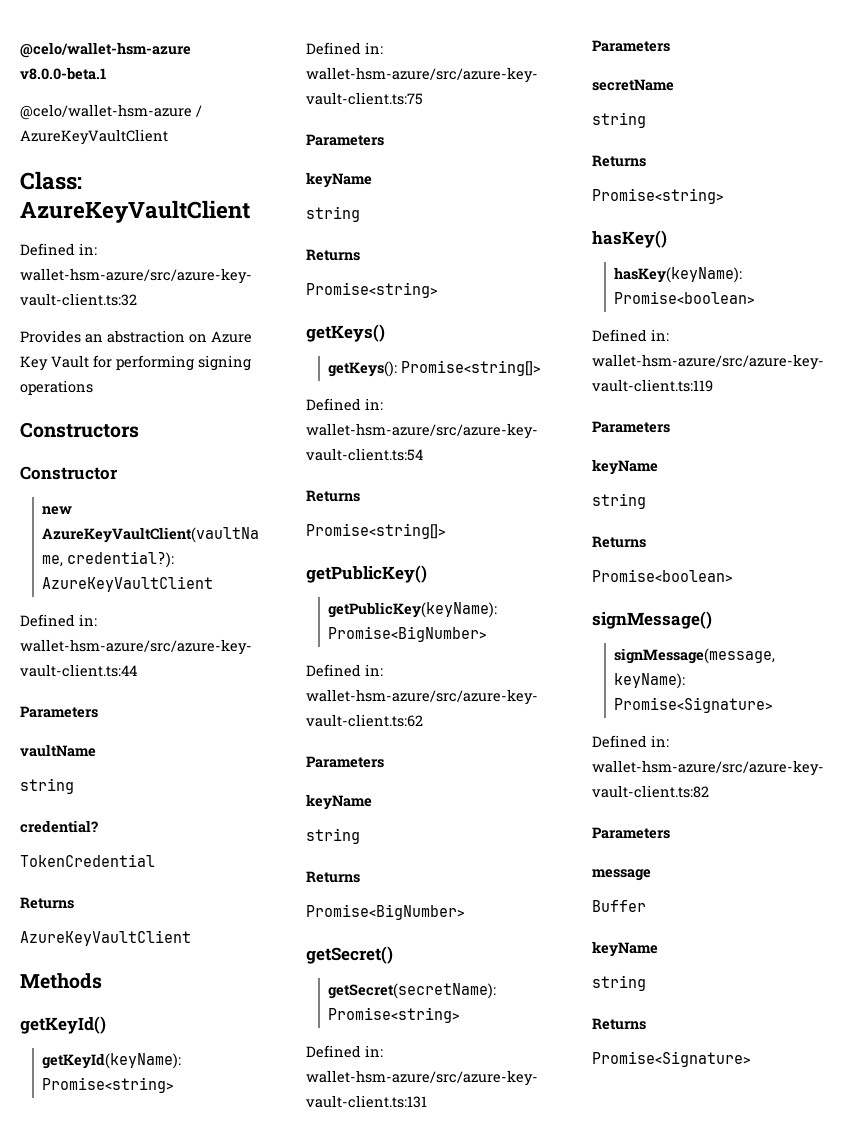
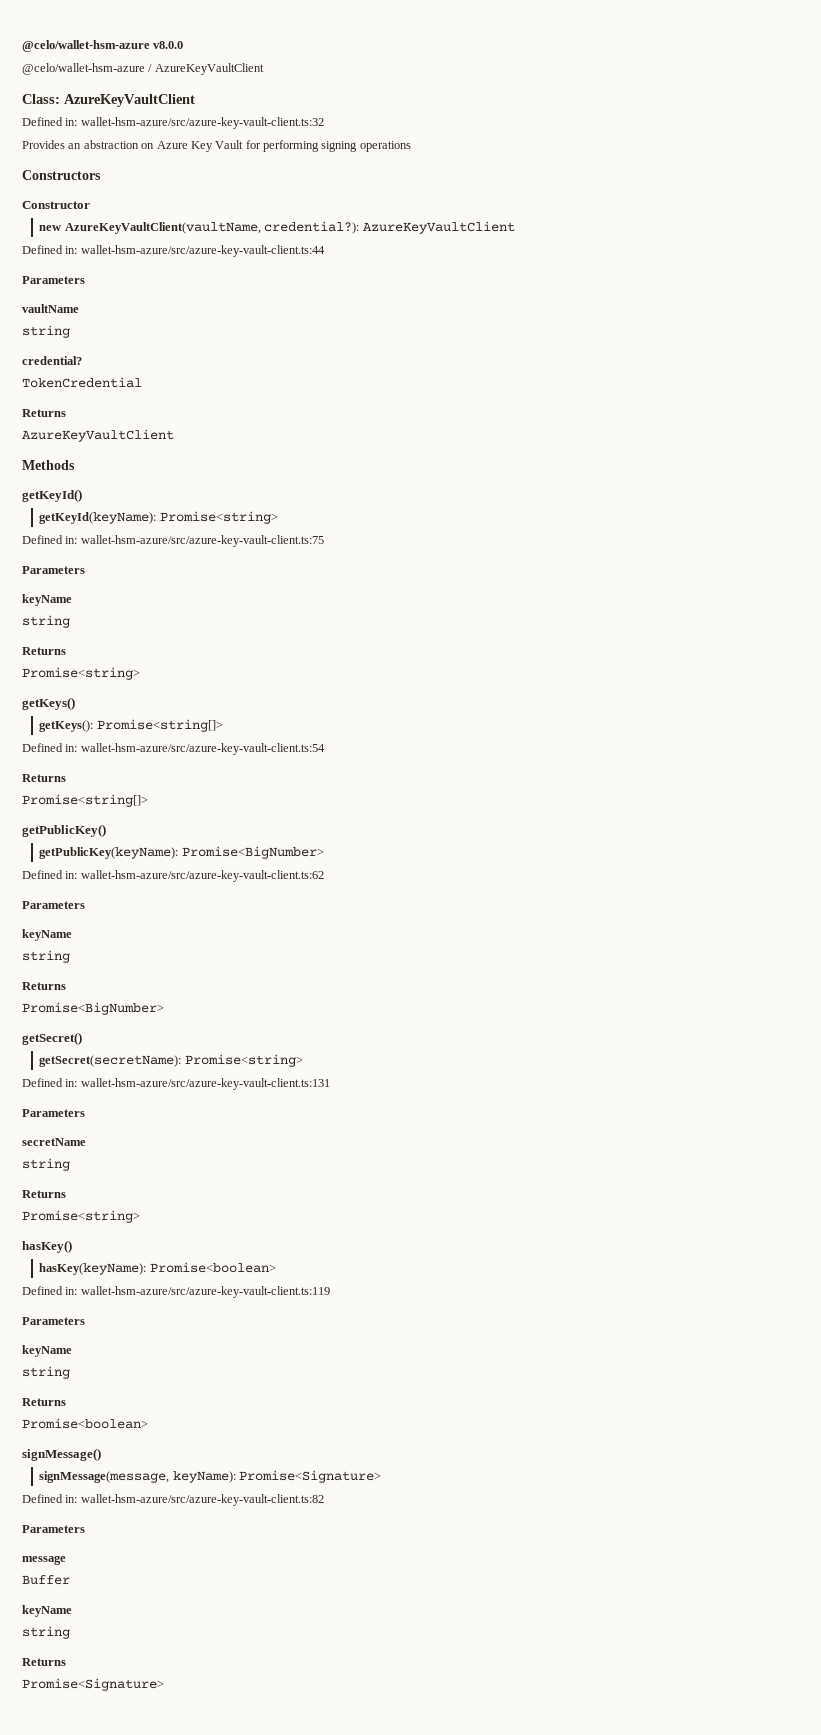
- @celo/wallet-hsm-azure v8.0.0-beta.1
+ @celo/wallet-hsm-azure v8.0.0

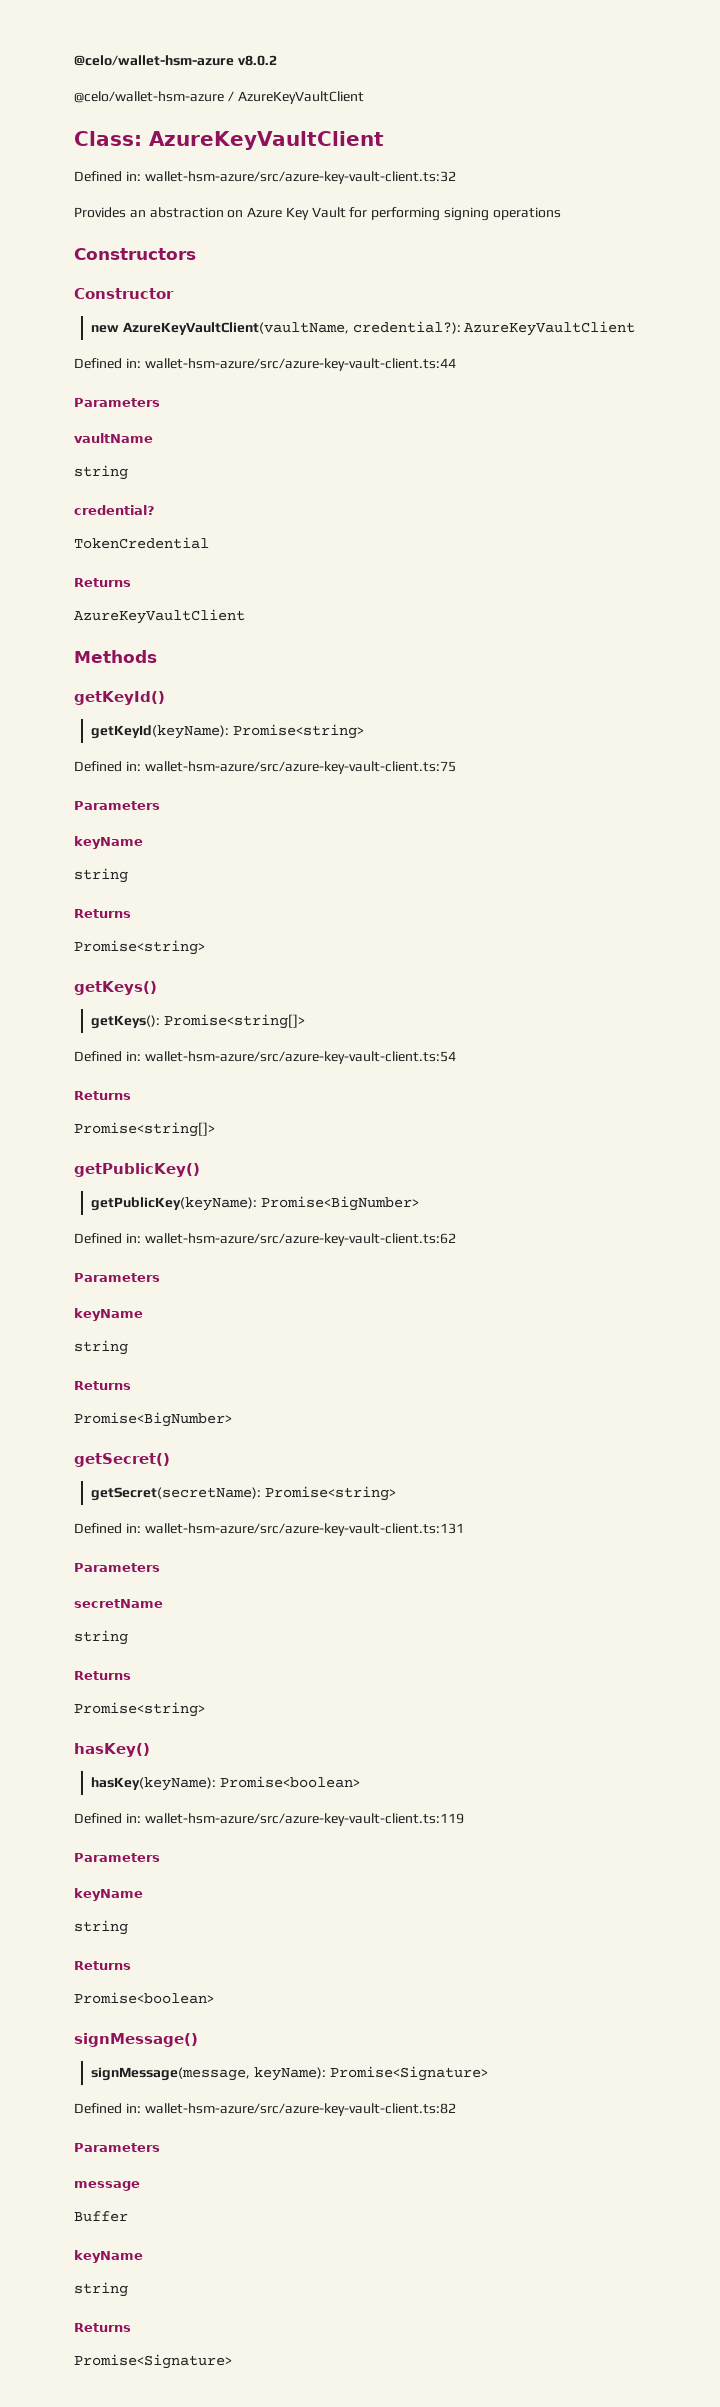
- @celo/wallet-hsm-azure v8.0.0
+ @celo/wallet-hsm-azure v8.0.2

